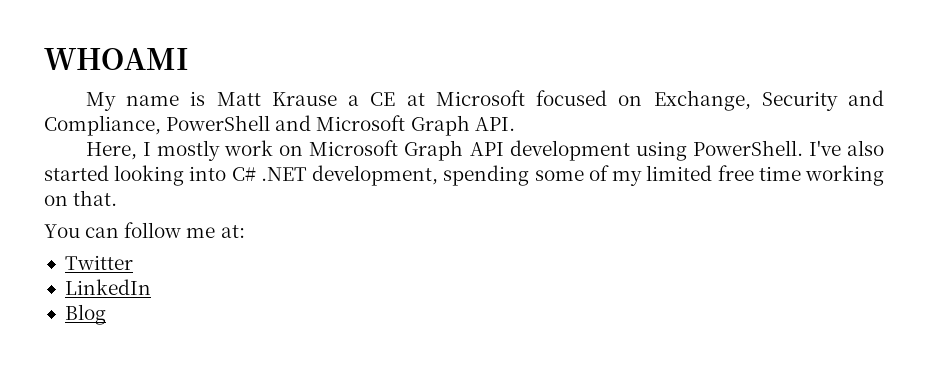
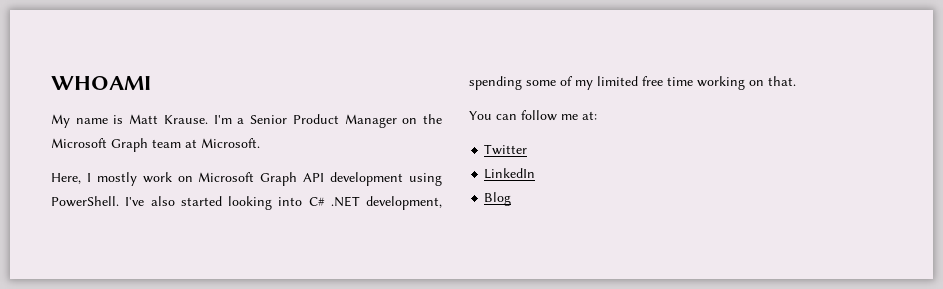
- My name is Matt Krause a CE at Microsoft focused on Exchange, Security and Compliance, PowerShell and Microsoft Graph API.
+ My name is Matt Krause. I'm a Senior Product Manager on the Microsoft Graph team at Microsoft.

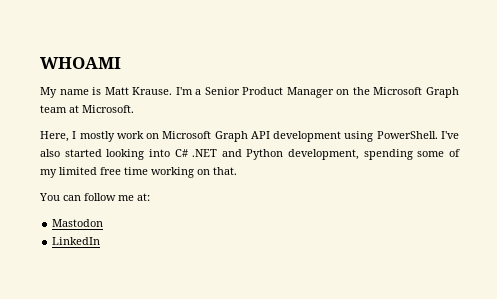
- I've also started looking into C# .NET development, spending some of my limited free time working on that.
+ I've also started looking into C# .NET and Python development, spending some of my limited free time working on that.
- Twitter
+ Mastodon
- Blog

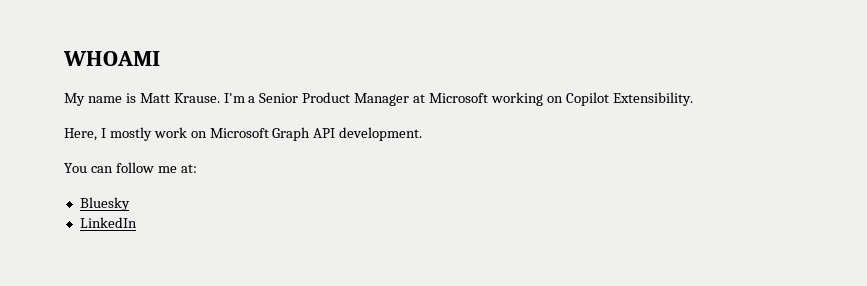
- I'm a Senior Product Manager on the Microsoft Graph team at Microsoft.
+ I'm a Senior Product Manager at Microsoft working on Copilot Extensibility.
- Here, I mostly work on Microsoft Graph API development using PowerShell. I've also started looking into C# .NET and Python development, spending some of my limited free time working on that.
+ Here, I mostly work on Microsoft Graph API development.
- Mastodon
+ Bluesky

